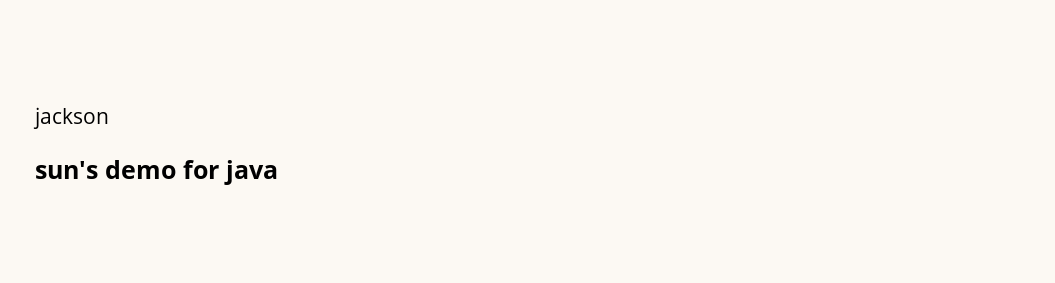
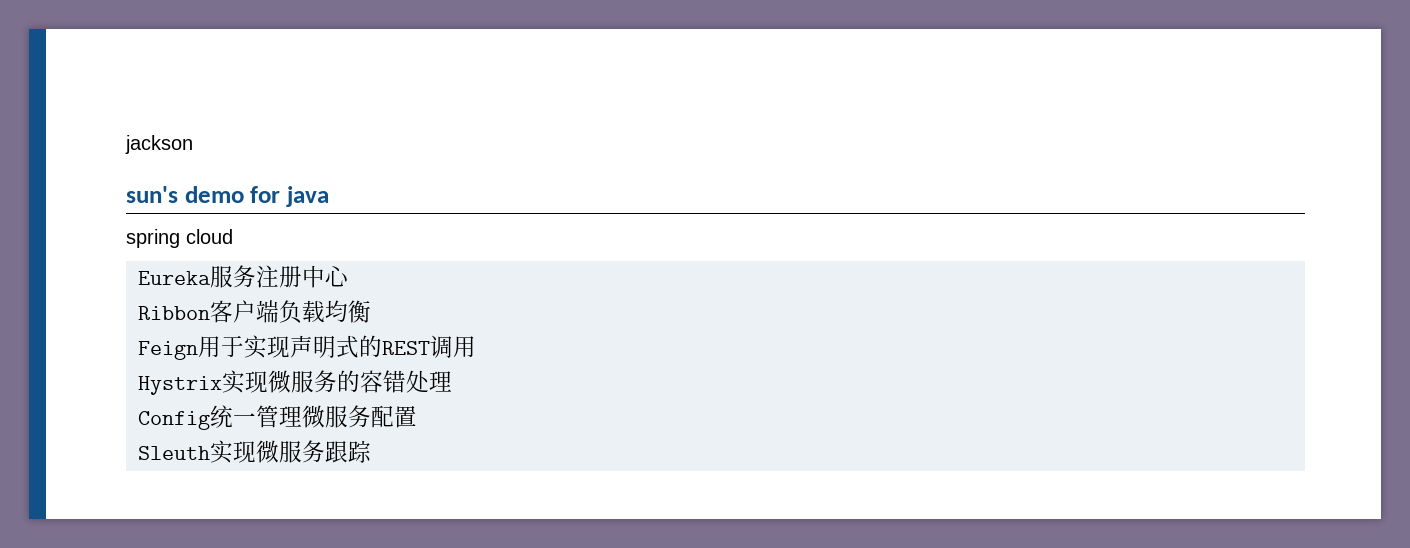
+ spring cloud
+ Eureka服务注册中心
+ Ribbon客户端负载均衡
+ Feign用于实现声明式的REST调用
+ Hystrix实现微服务的容错处理
+ Config统一管理微服务配置
+ Sleuth实现微服务跟踪

